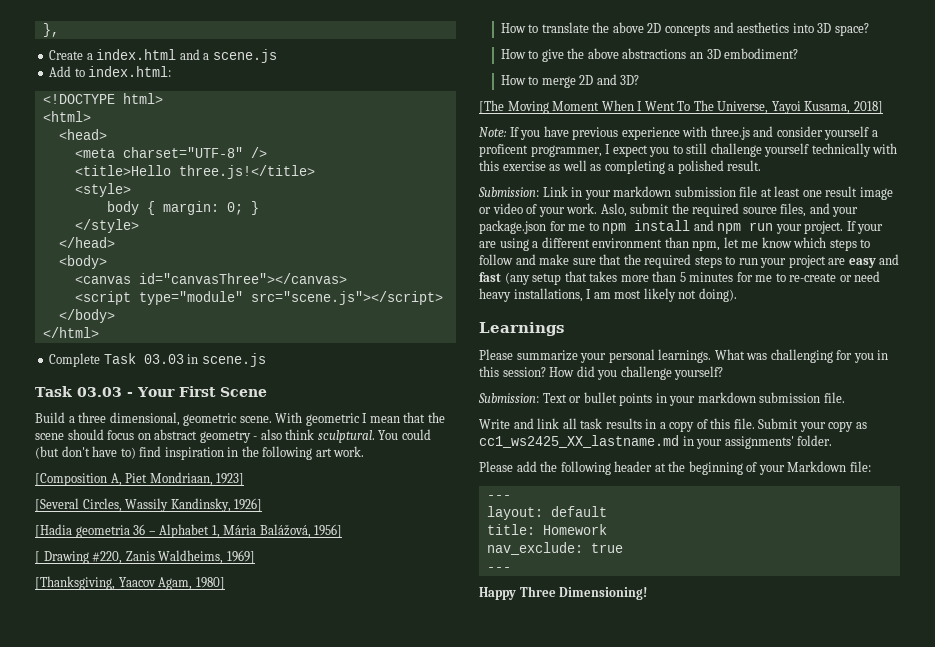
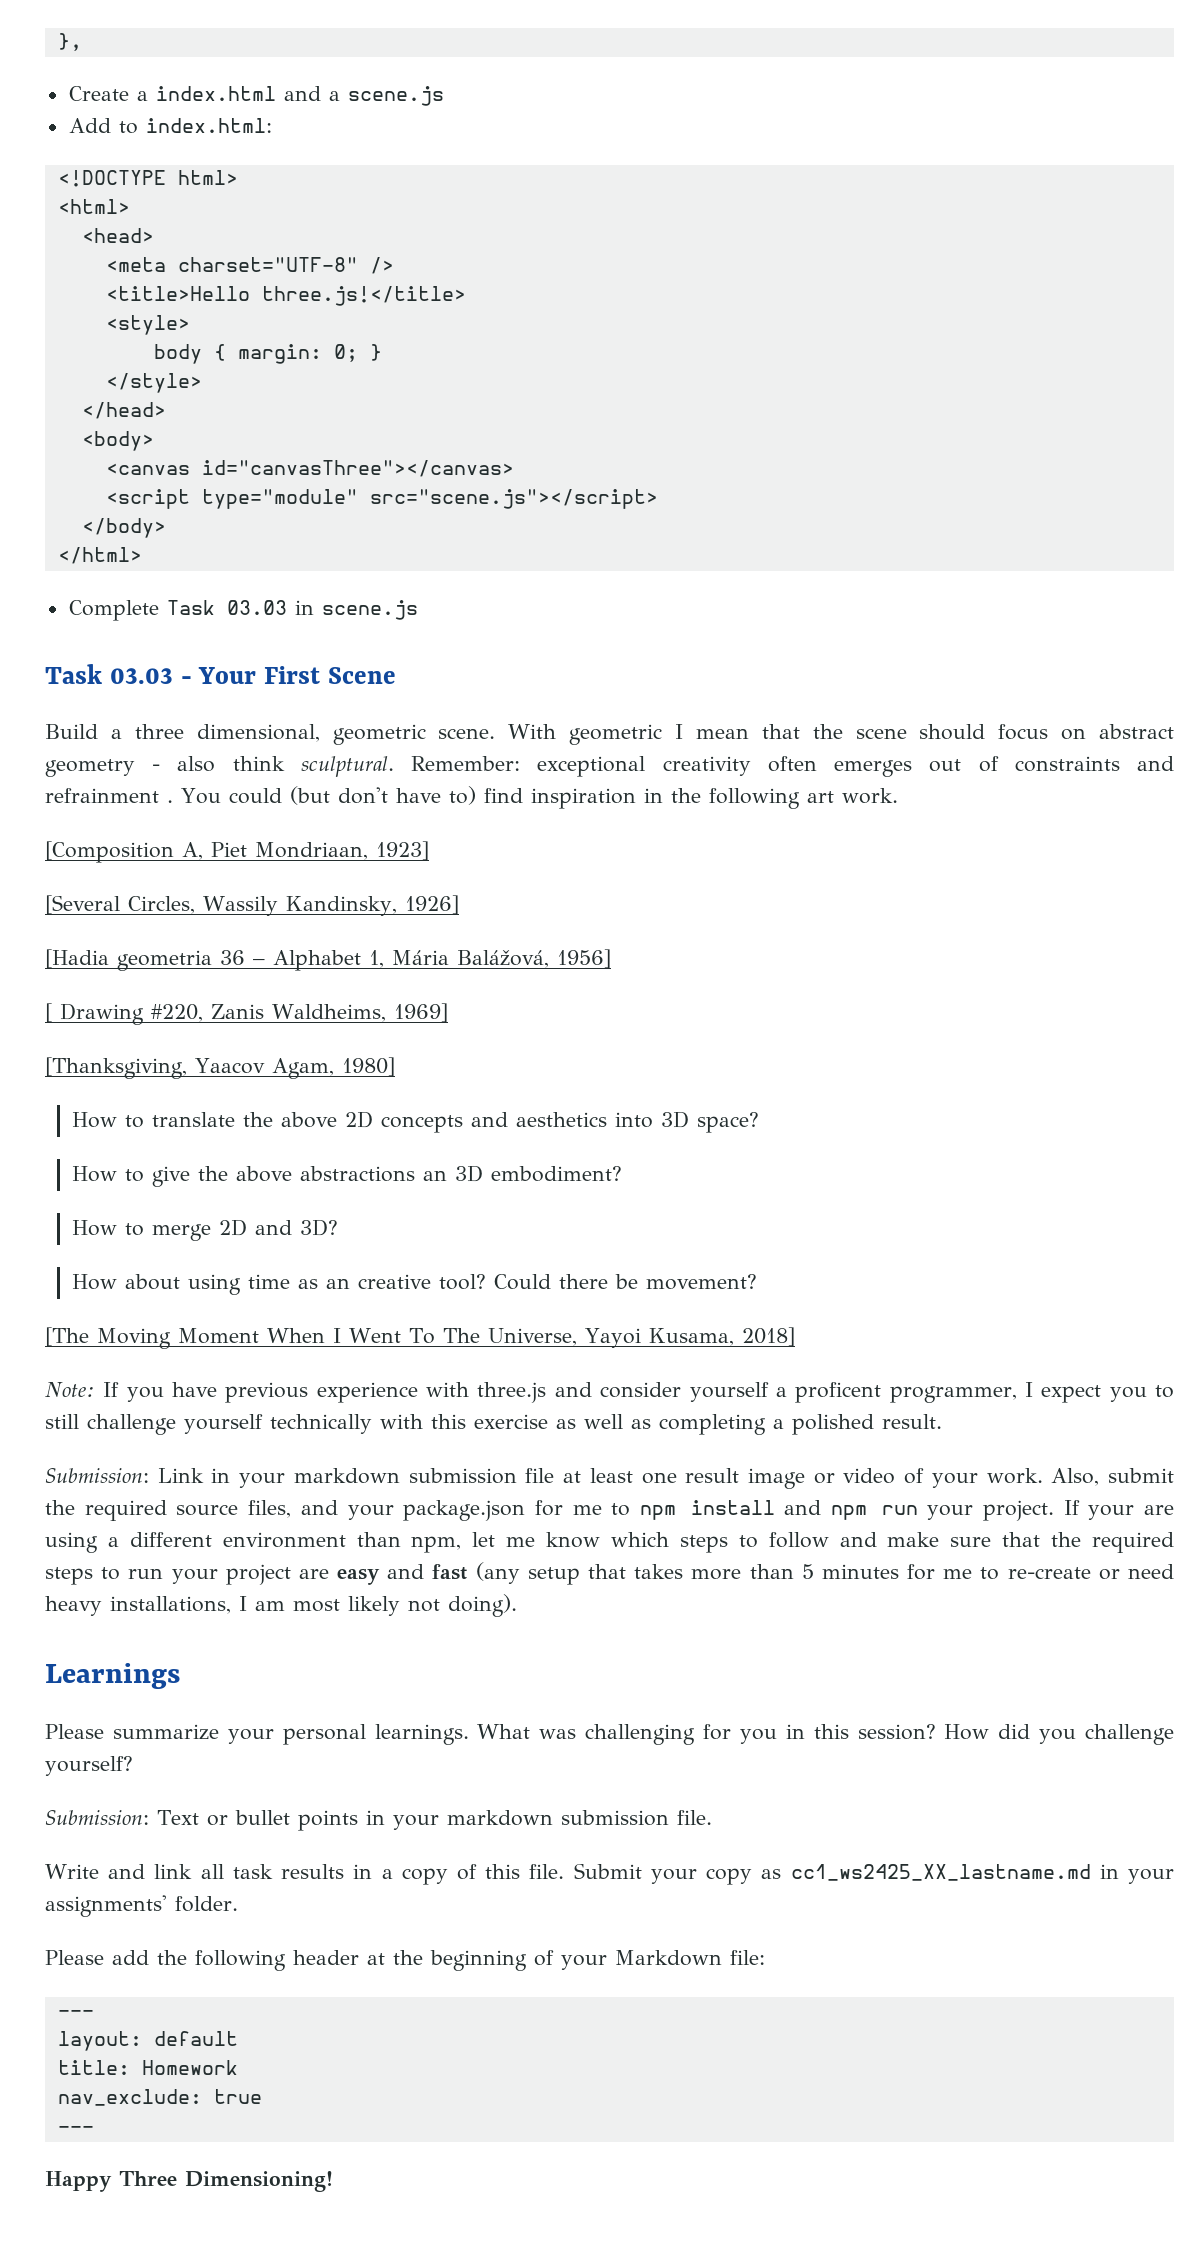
+ Remember: exceptional creativity often emerges out of constraints and refrainment .
+ How about using time as an creative tool? Could there be movement?
- Aslo, submit the required source files, and your package.json for me to npm install and npm run your project.
+ Also, submit the required source files, and your package.json for me to npm install and npm run your project.

